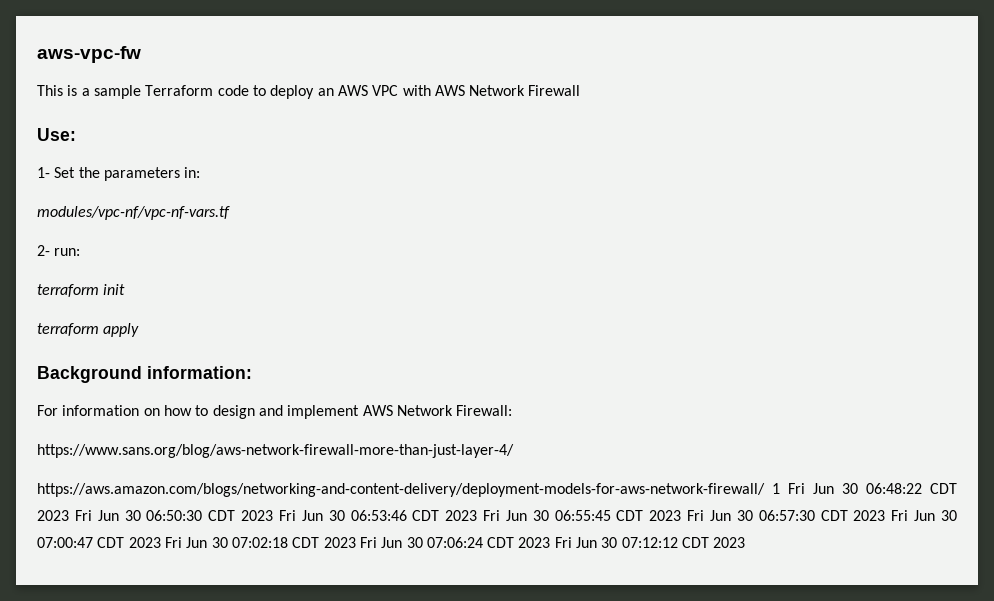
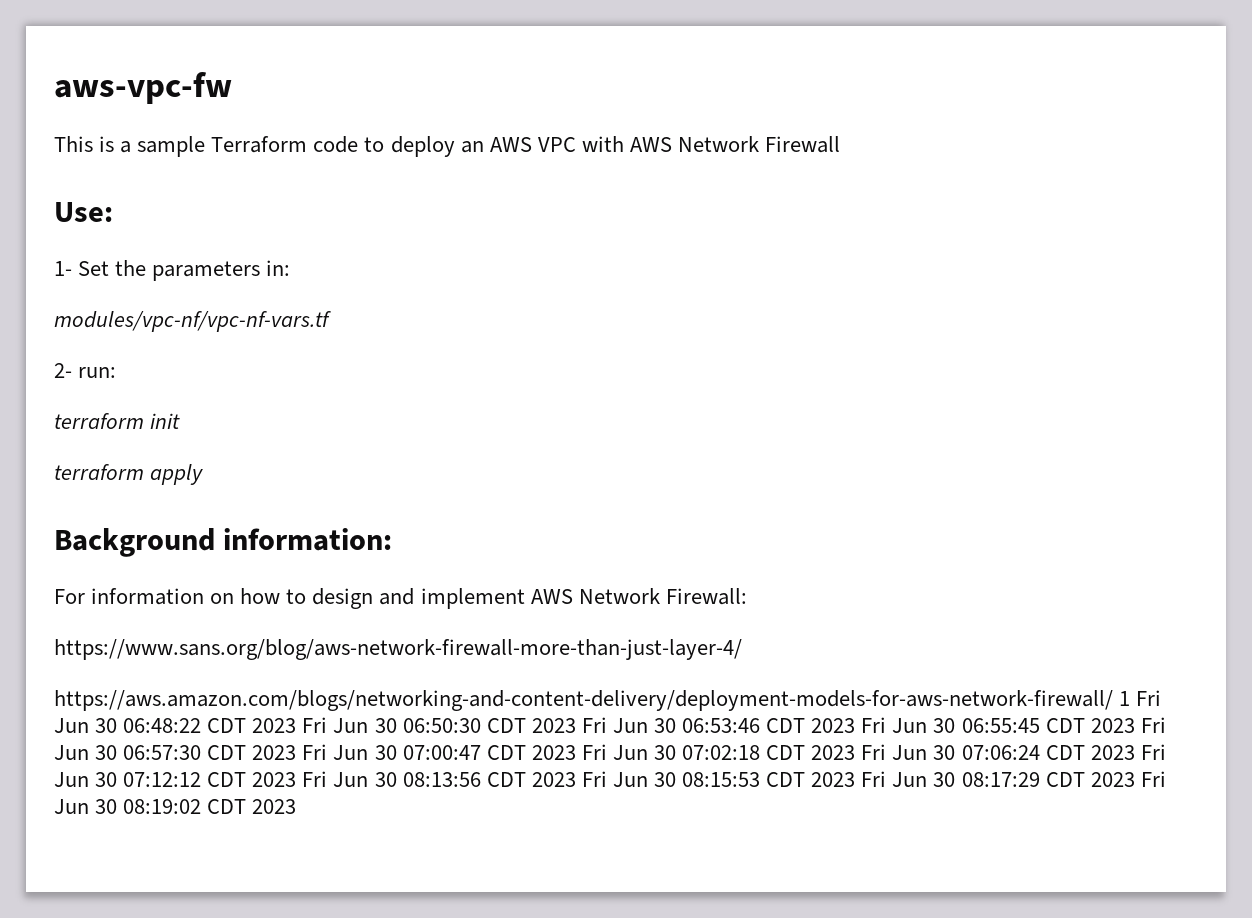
- https://aws.amazon.com/blogs/networking-and-content-delivery/deployment-models-for-aws-network-firewall/ 1 Fri Jun 30 06:48:22 CDT 2023 Fri Jun 30 06:50:30 CDT 2023 Fri Jun 30 06:53:46 CDT 2023 Fri Jun 30 06:55:45 CDT 2023 Fri Jun 30 06:57:30 CDT 2023 Fri Jun 30 07:00:47 CDT 2023 Fri Jun 30 07:02:18 CDT 2023 Fri Jun 30 07:06:24 CDT 2023 Fri Jun 30 07:12:12 CDT 2023
+ https://aws.amazon.com/blogs/networking-and-content-delivery/deployment-models-for-aws-network-firewall/ 1 Fri Jun 30 06:48:22 CDT 2023 Fri Jun 30 06:50:30 CDT 2023 Fri Jun 30 06:53:46 CDT 2023 Fri Jun 30 06:55:45 CDT 2023 Fri Jun 30 06:57:30 CDT 2023 Fri Jun 30 07:00:47 CDT 2023 Fri Jun 30 07:02:18 CDT 2023 Fri Jun 30 07:06:24 CDT 2023 Fri Jun 30 07:12:12 CDT 2023 Fri Jun 30 08:13:56 CDT 2023 Fri Jun 30 08:15:53 CDT 2023 Fri Jun 30 08:17:29 CDT 2023 Fri Jun 30 08:19:02 CDT 2023

